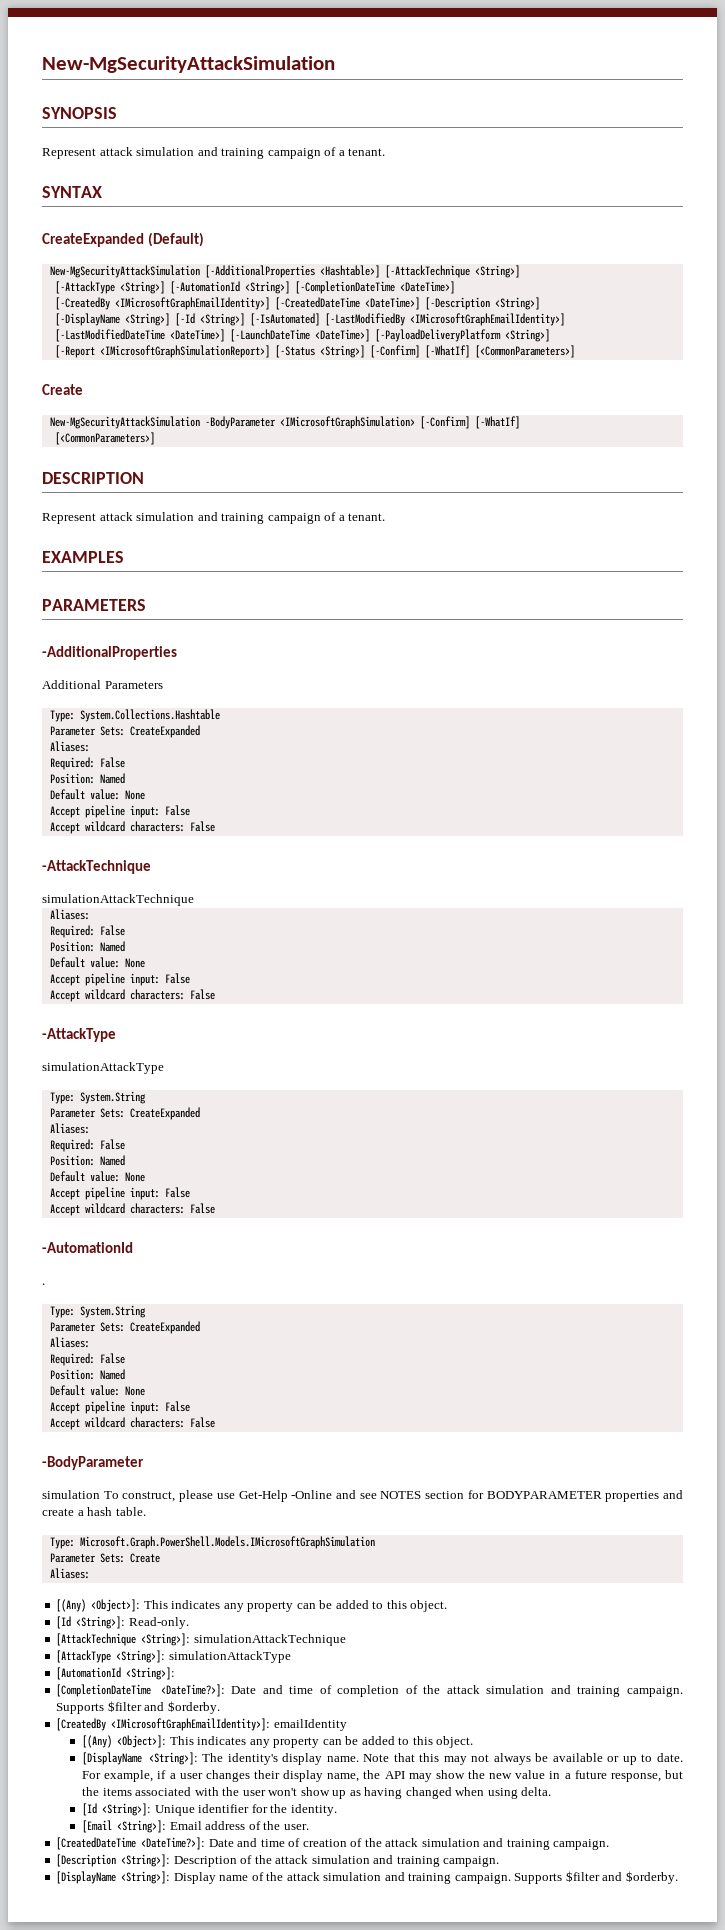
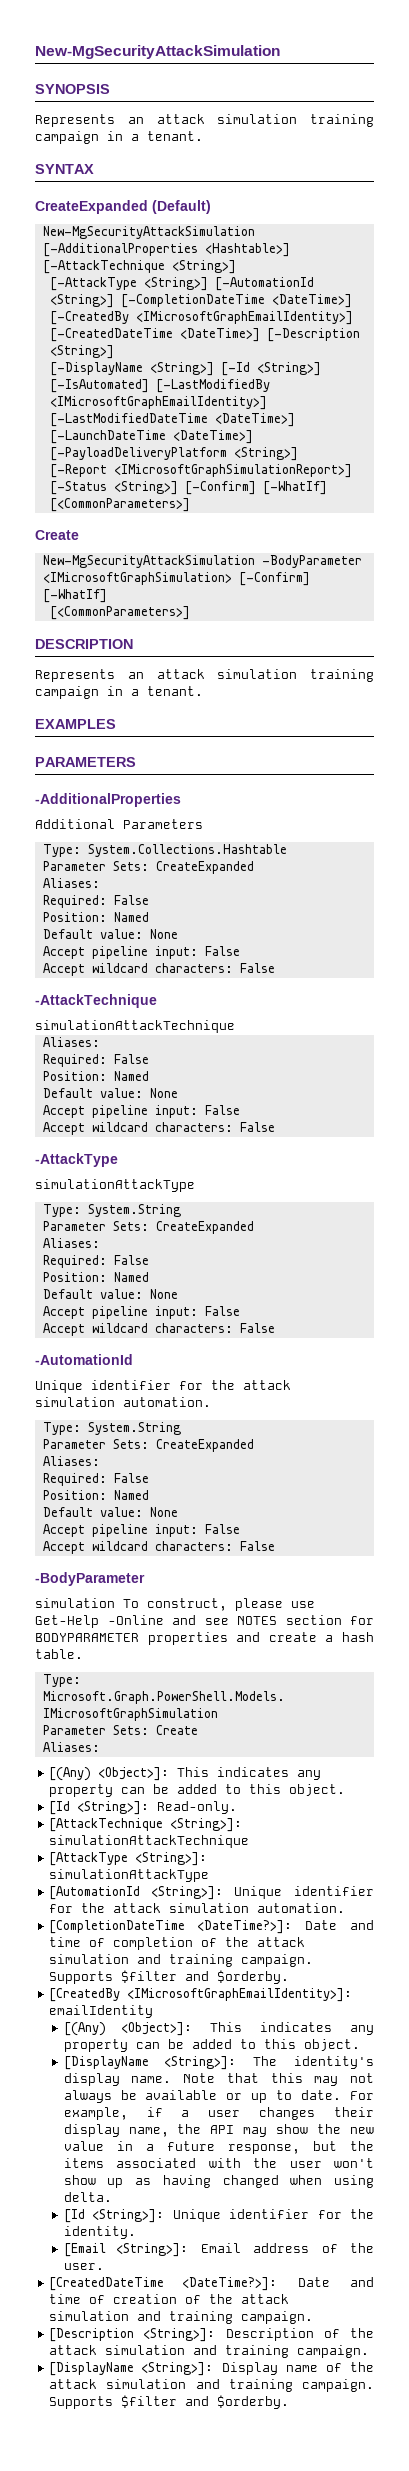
  SYNOPSIS
- Represent attack simulation and training campaign of a tenant.
+ Represents an attack simulation training campaign in a tenant.
  DESCRIPTION
- Represent attack simulation and training campaign of a tenant.
+ Represents an attack simulation training campaign in a tenant.
  -AutomationId
- .
+ Unique identifier for the attack simulation automation.
- [AutomationId <String>]:
+ [AutomationId <String>]: Unique identifier for the attack simulation automation.

